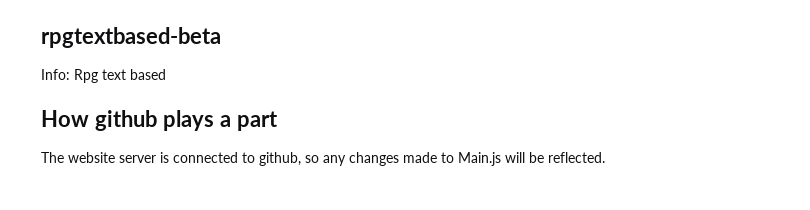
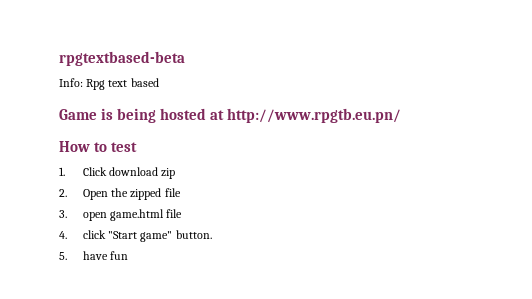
- How github plays a part
- The website server is connected to github, so any changes made to Main.js will be reflected.
+ Game is being hosted at http://www.rpgtb.eu.pn/
+ How to test
+ 1. Click download zip
+ 2. Open the zipped file
+ 3. open game.html file
+ 4. click "Start game" button.
+ 5. have fun

